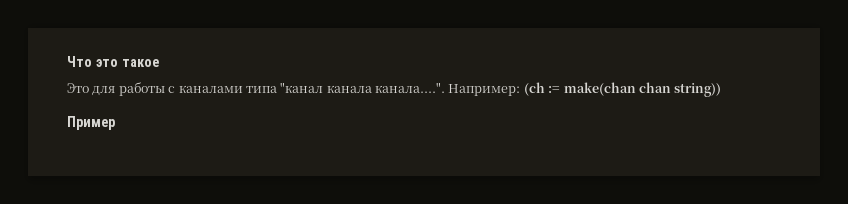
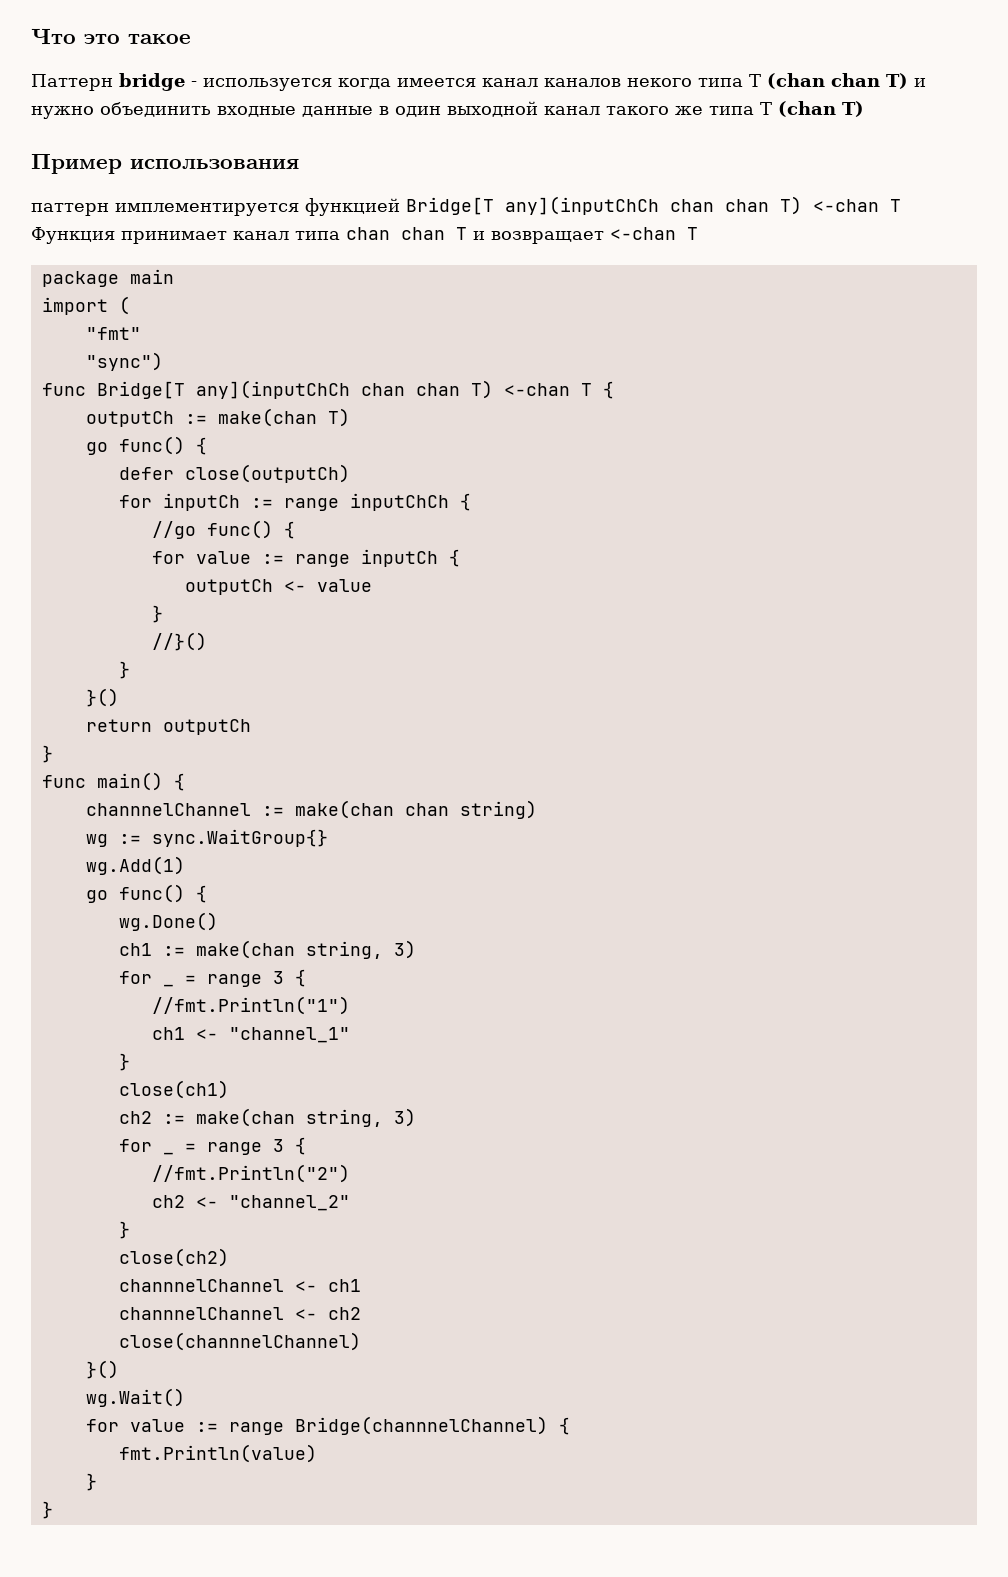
- Это для работы с каналами типа "канал канала канала....". Например: (ch := make(chan chan string))
- Пример
+ Паттерн bridge - используется когда имеется канал каналов некого типа T (chan chan T) и нужно объединить входные данные в один выходной канал такого же типа T (chan T)
+ Пример использования
+ паттерн имплементируется функцией Bridge[T any](inputChCh chan chan T) <-chan T Функция принимает канал типа chan chan T и возвращает <-chan T
+ package main
+ import (
+ "fmt"
+ "sync")
+ func Bridge[T any](inputChCh chan chan T) <-chan T {
+ outputCh := make(chan T)
+ go func() {
+ defer close(outputCh)
+ for inputCh := range inputChCh {
+ //go func() {
+ for value := range inputCh {
+ outputCh <- value
+ }
+ //}()
+ }
+ }()
+ return outputCh
+ }
+ func main() {
+ channnelChannel := make(chan chan string)
+ wg := sync.WaitGroup{}
+ wg.Add(1)
+ go func() {
+ wg.Done()
+ ch1 := make(chan string, 3)
+ for _ = range 3 {
+ //fmt.Println("1")
+ ch1 <- "channel_1"
+ }
+ close(ch1)
+ ch2 := make(chan string, 3)
+ for _ = range 3 {
+ //fmt.Println("2")
+ ch2 <- "channel_2"
+ }
+ close(ch2)
+ channnelChannel <- ch1
+ channnelChannel <- ch2
+ close(channnelChannel)
+ }()
+ wg.Wait()
+ for value := range Bridge(channnelChannel) {
+ fmt.Println(value)
+ }
+ }

